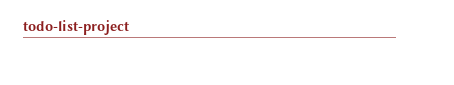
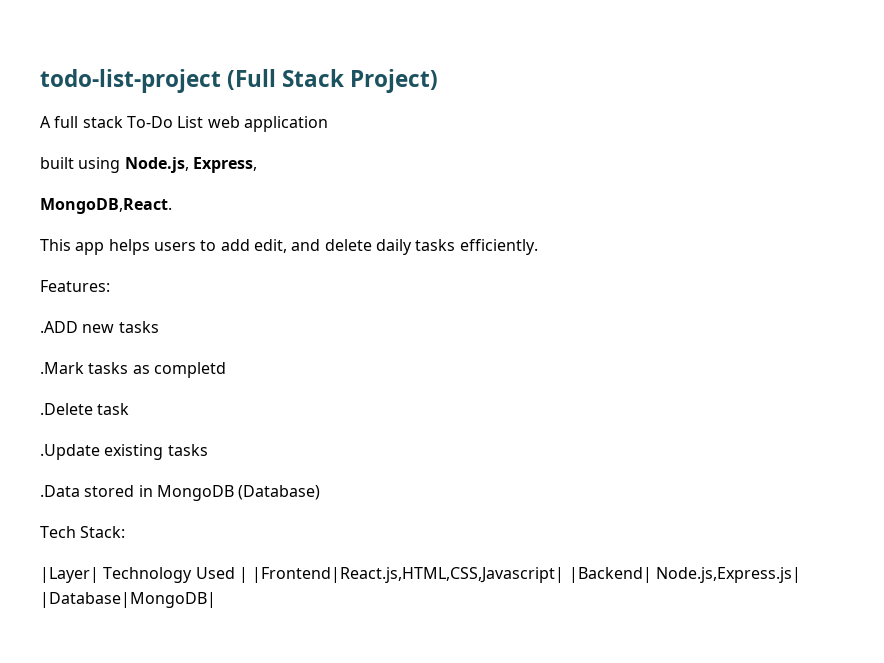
- todo-list-project
+ todo-list-project (Full Stack Project)
+ A full stack To-Do List web application
+ built using Node.js, Express,
+ MongoDB,React.
+ This app helps users to add edit, and delete daily tasks efficiently.
+ Features:
+ .ADD new tasks
+ .Mark tasks as completd
+ .Delete task
+ .Update existing tasks
+ .Data stored in MongoDB (Database)
+ Tech Stack:
+ |Layer| Technology Used | |Frontend|React.js,HTML,CSS,Javascript| |Backend| Node.js,Express.js| |Database|MongoDB|

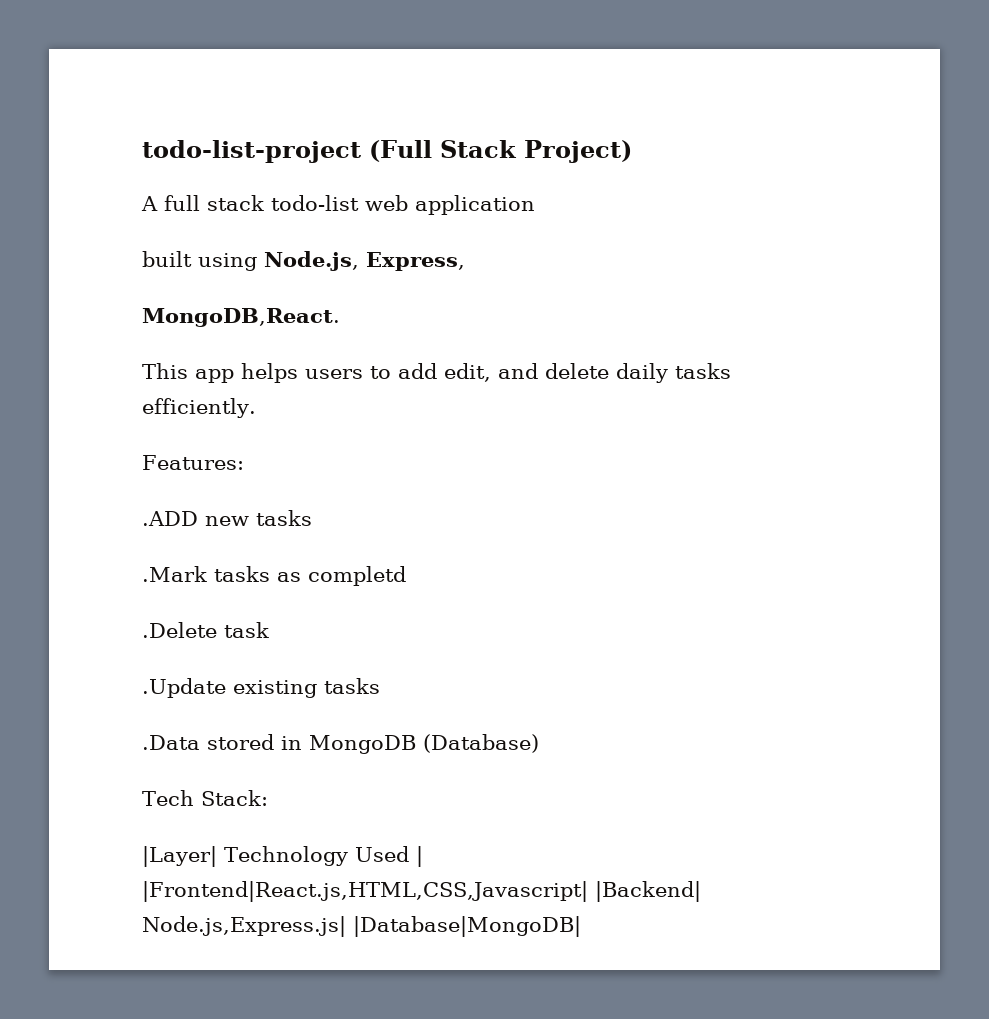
- A full stack To-Do List web application
+ A full stack todo-list web application

